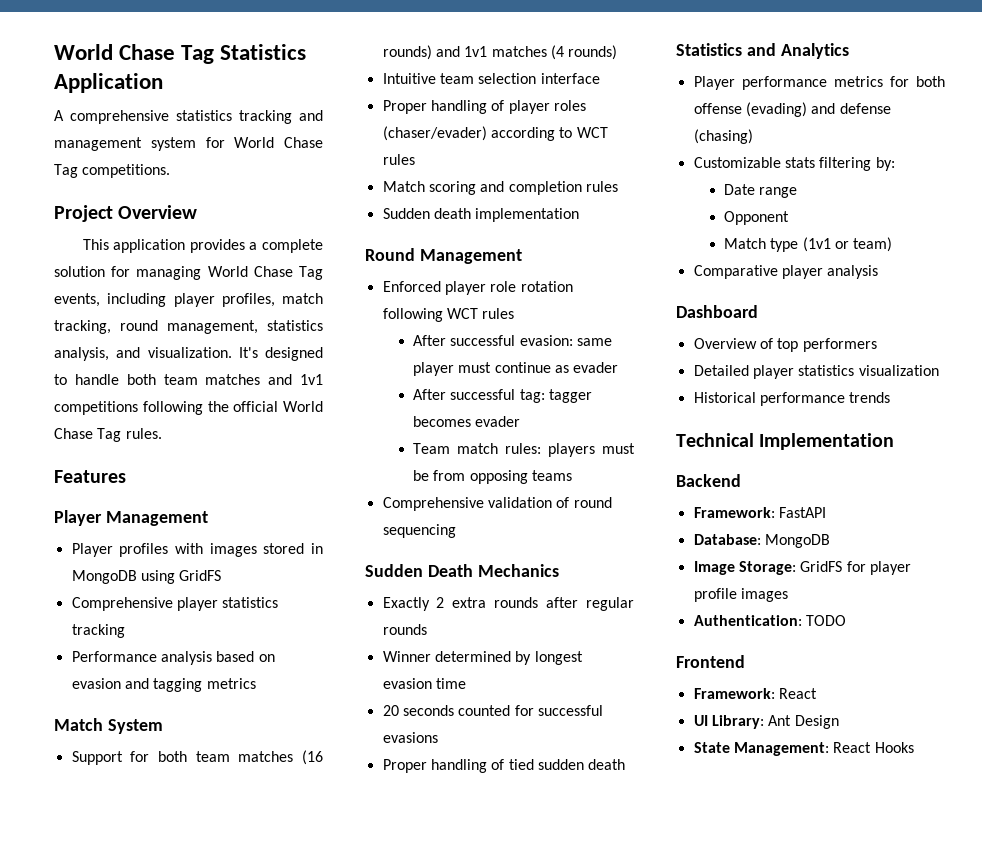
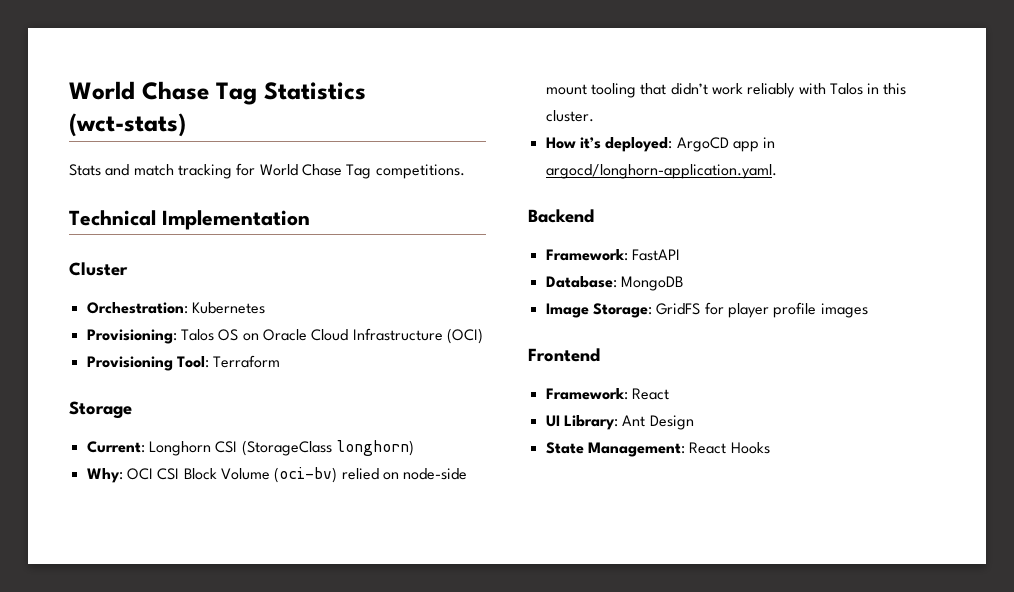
- World Chase Tag Statistics Application
- A comprehensive statistics tracking and management system for World Chase Tag competitions.
+ World Chase Tag Statistics (wct-stats)
+ Stats and match tracking for World Chase Tag competitions.
- Project Overview
- This application provides a complete solution for managing World Chase Tag events, including player profiles, match tracking, round management, statistics analysis, and visualization. It's designed to handle both team matches and 1v1 competitions following the official World Chase Tag rules.
- Features
- Player Management
- Player profiles with images stored in MongoDB using GridFS
- Comprehensive player statistics tracking
- Performance analysis based on evasion and tagging metrics
- Match System
- Support for both team matches (16 rounds) and 1v1 matches (4 rounds)
- Intuitive team selection interface
- Proper handling of player roles (chaser/evader) according to WCT rules
- Match scoring and completion rules
- Sudden death implementation
- Round Management
- Enforced player role rotation following WCT rules
- After successful evasion: same player must continue as evader
- After successful tag: tagger becomes evader
- Team match rules: players must be from opposing teams
- Comprehensive validation of round sequencing
- Sudden Death Mechanics
- Exactly 2 extra rounds after regular rounds
- Winner determined by longest evasion time
- 20 seconds counted for successful evasions
- Proper handling of tied sudden death
- Statistics and Analytics
- Player performance metrics for both offense (evading) and defense (chasing)
- Customizable stats filtering by:
- Date range
- Opponent
- Match type (1v1 or team)
- Comparative player analysis
- Dashboard
- Overview of top performers
- Detailed player statistics visualization
- Historical performance trends
  Technical Implementation
+ Cluster
+ Orchestration: Kubernetes
+ Provisioning: Talos OS on Oracle Cloud Infrastructure (OCI)
+ Provisioning Tool: Terraform
+ Storage
+ Current: Longhorn CSI (StorageClass longhorn)
+ Why: OCI CSI Block Volume (oci-bv) relied on node-side mount tooling that didn’t work reliably with Talos in this cluster.
+ How it’s deployed: ArgoCD app in argocd/longhorn-application.yaml.
- Authentication: TODO

